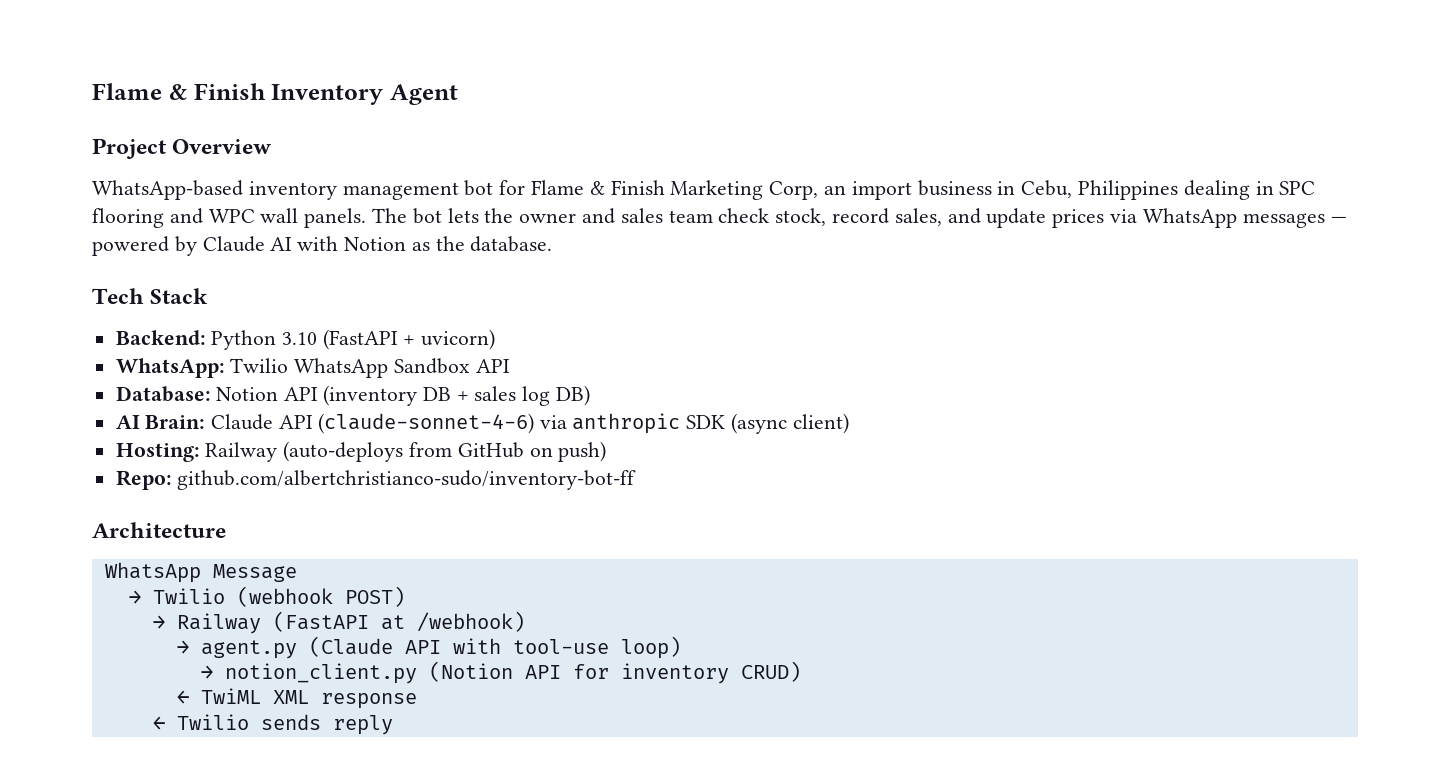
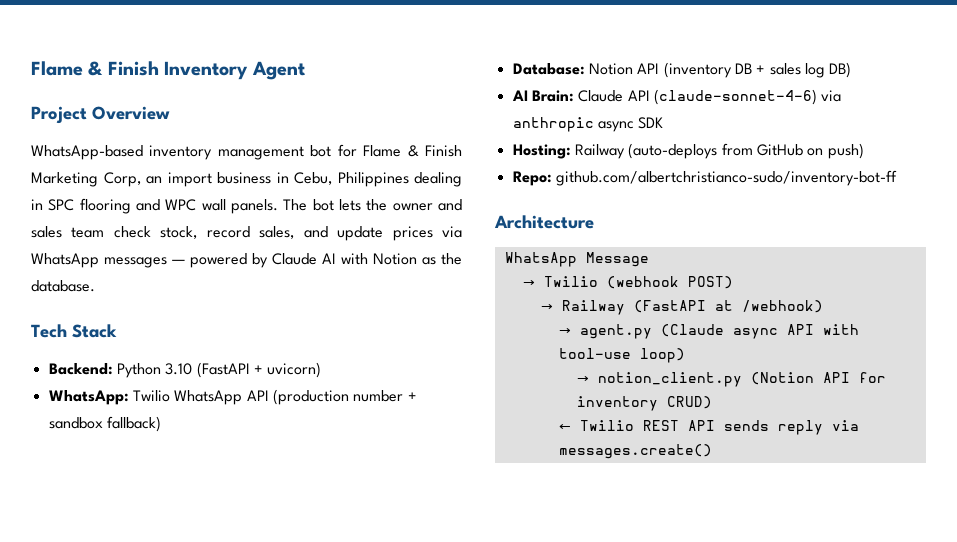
- WhatsApp: Twilio WhatsApp Sandbox API
+ WhatsApp: Twilio WhatsApp API (production number + sandbox fallback)
- AI Brain: Claude API (claude-sonnet-4-6) via anthropic SDK (async client)
+ AI Brain: Claude API (claude-sonnet-4-6) via anthropic async SDK
- → agent.py (Claude API with tool-use loop)
+ → agent.py (Claude async API with tool-use loop)
- ← TwiML XML response
- ← Twilio sends reply
+ ← Twilio REST API sends reply via messages.create()

